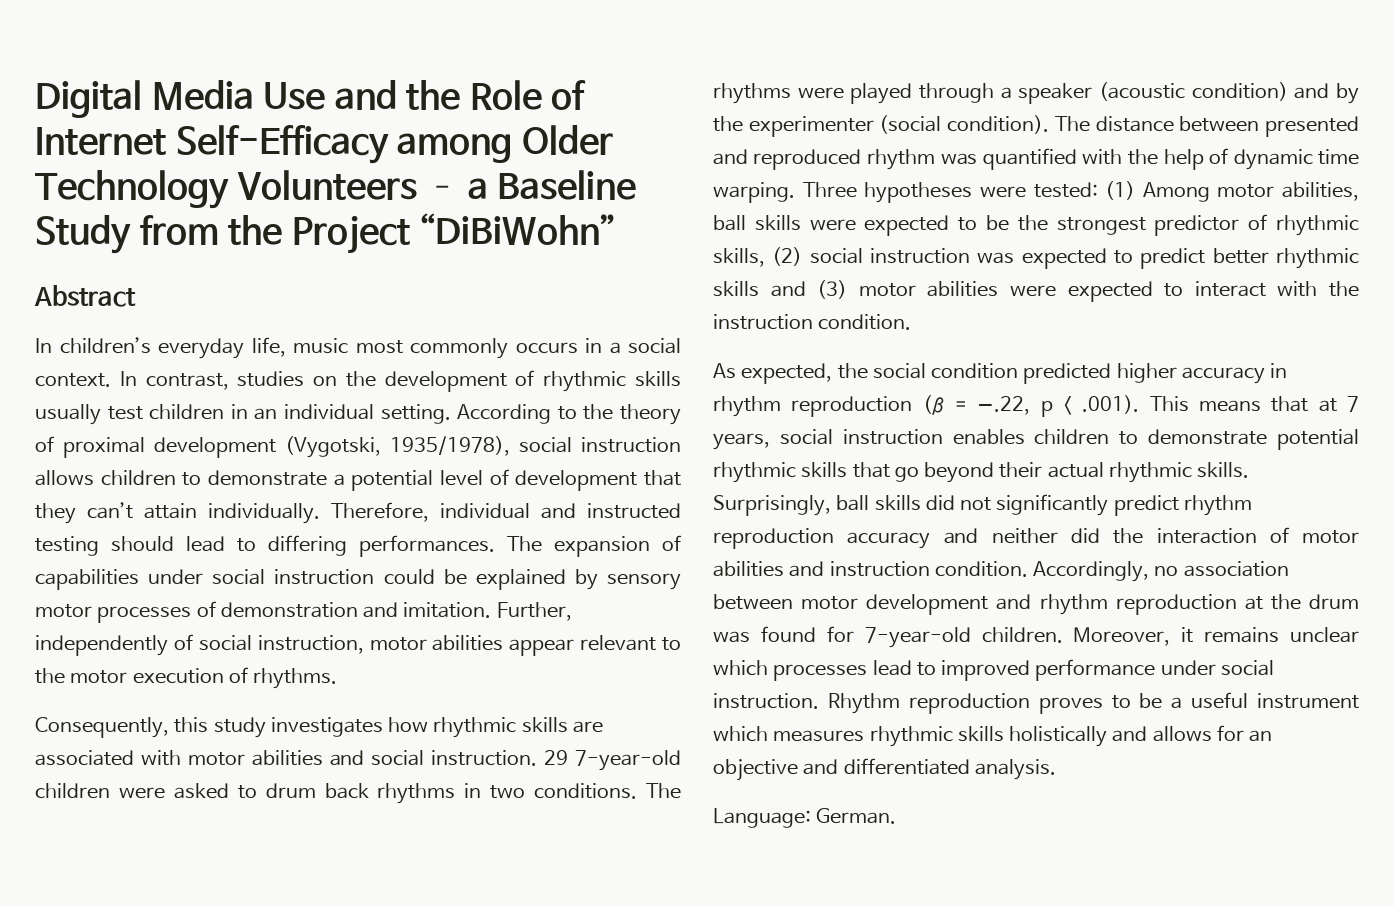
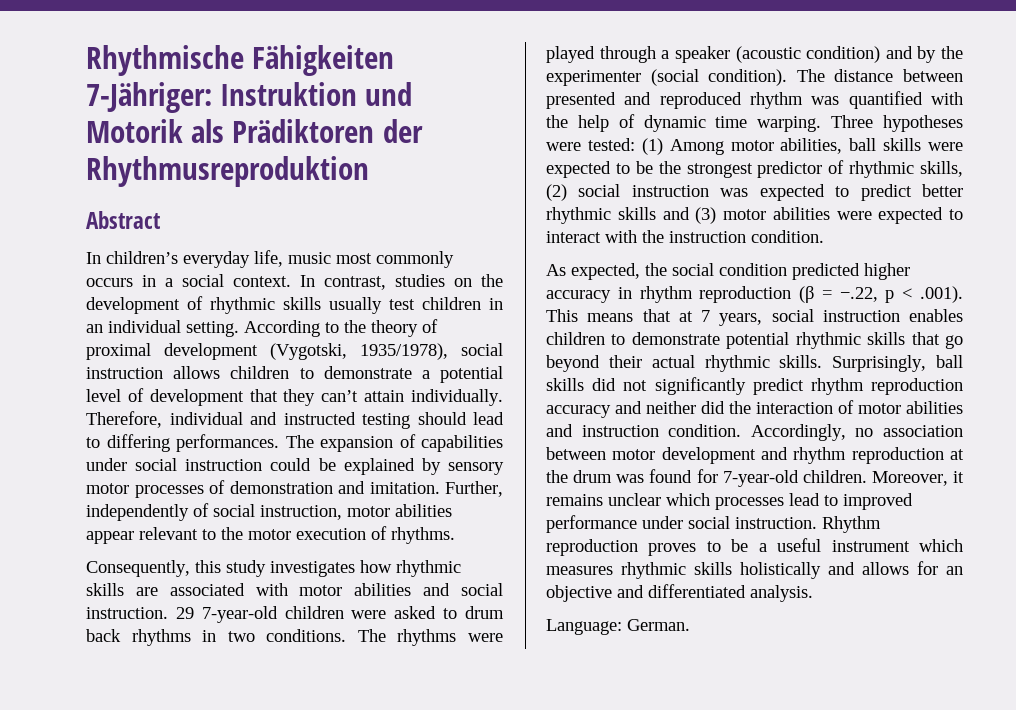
- Digital Media Use and the Role of Internet Self-Efficacy among Older Technology Volunteers – a Baseline Study from the Project “DiBiWohn”
+ Rhythmische Fähigkeiten 7-Jähriger: Instruktion und Motorik als Prädiktoren der Rhythmusreproduktion

